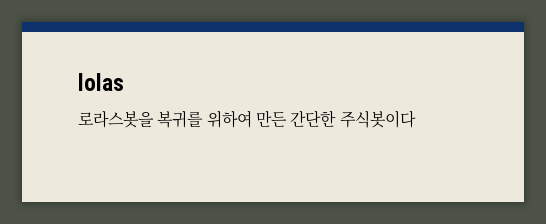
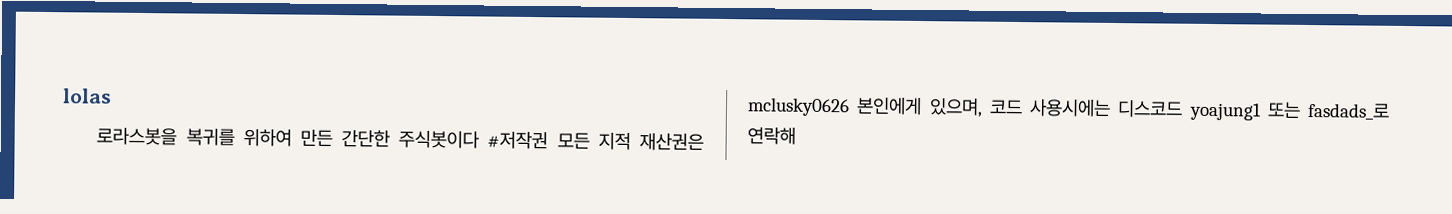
- 로라스봇을 복귀를 위하여 만든 간단한 주식봇이다
+ 로라스봇을 복귀를 위하여 만든 간단한 주식봇이다 #저작권 모든 지적 재산권은 mclusky0626 본인에게 있으며, 코드 사용시에는 디스코드 yoajung1 또는 fasdads_로 연락해

